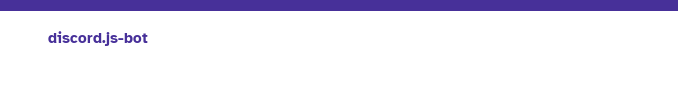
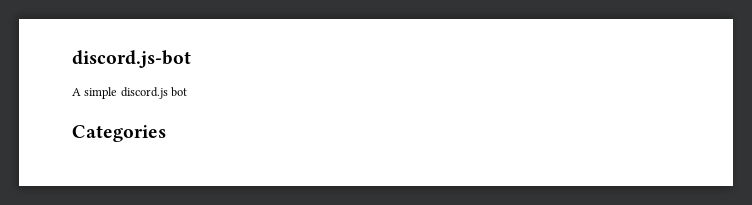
+ A simple discord.js bot
+ Categories

